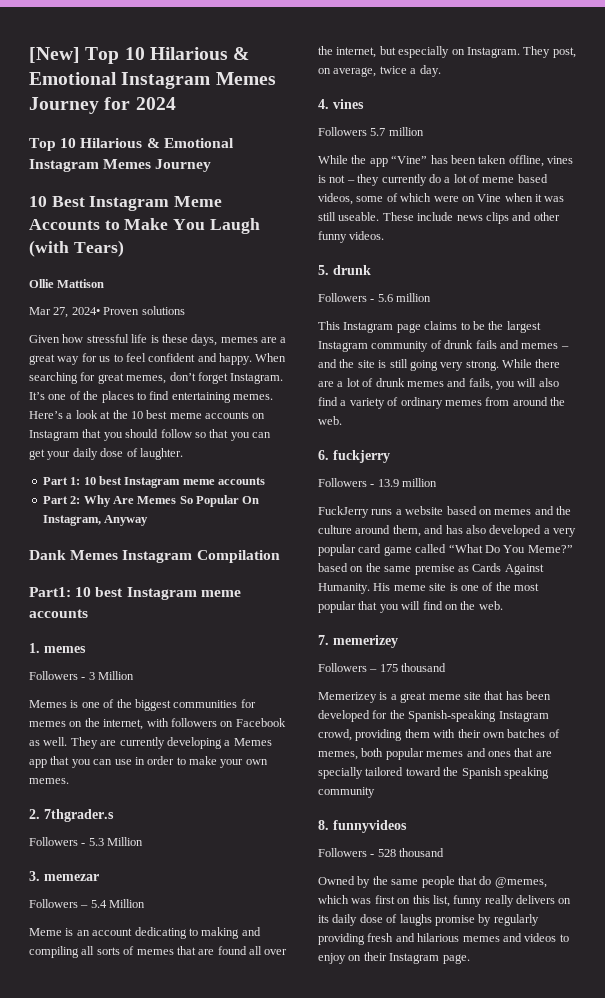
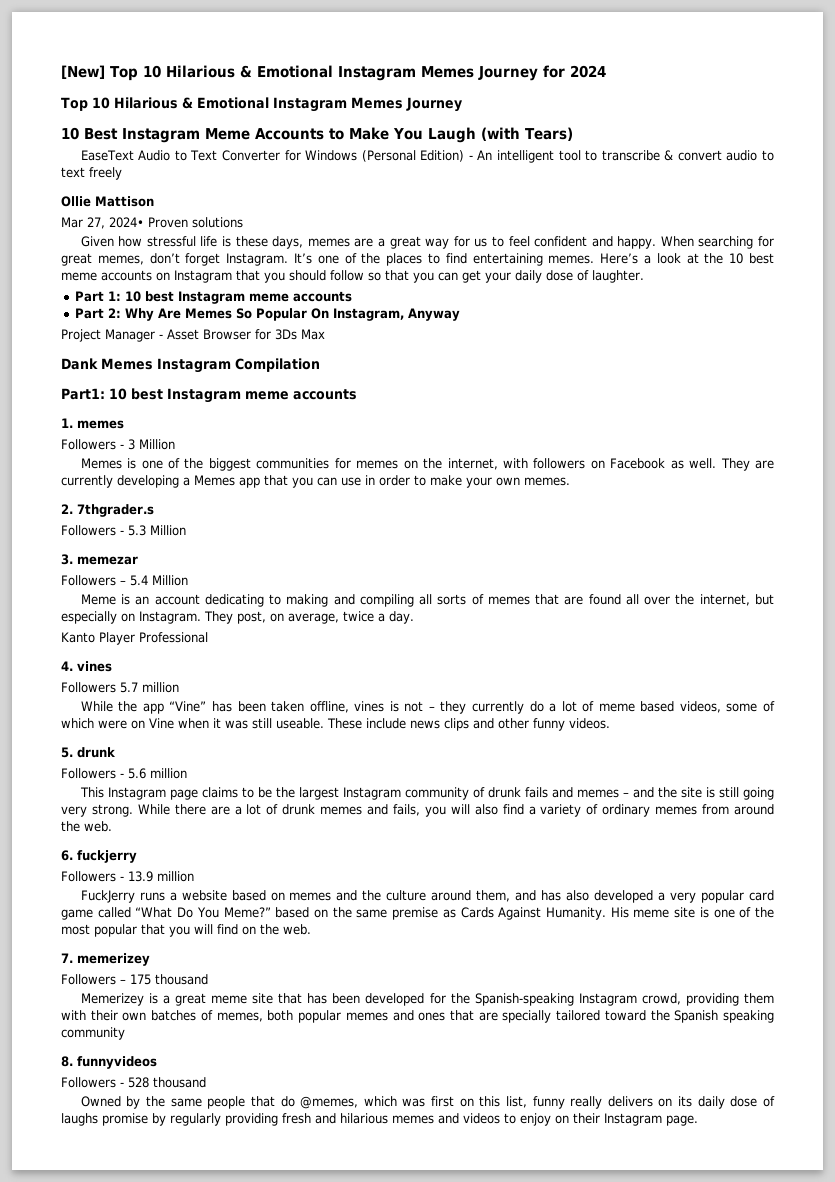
+ EaseText Audio to Text Converter for Windows (Personal Edition) - An intelligent tool to transcribe & convert audio to text freely
+ Project Manager - Asset Browser for 3Ds Max
+ Kanto Player Professional

